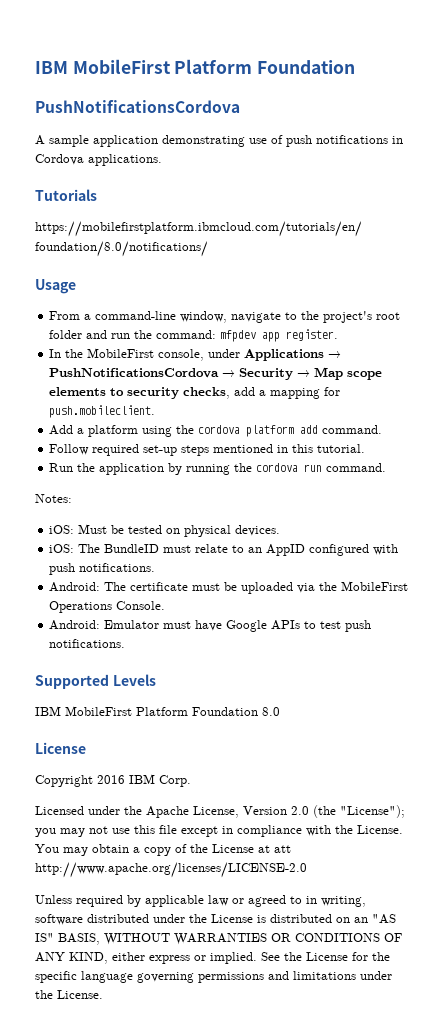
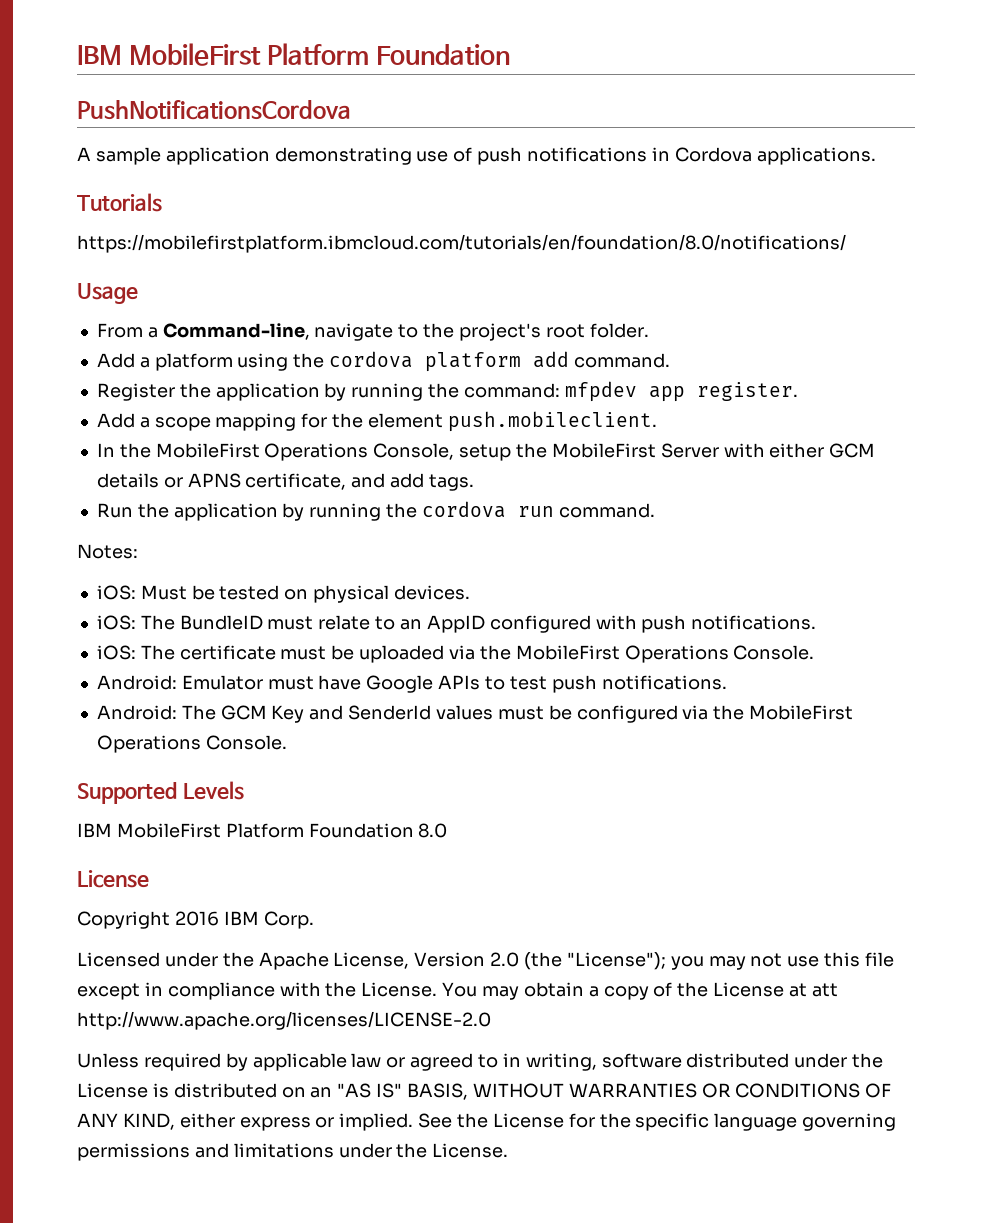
- From a command-line window, navigate to the project's root folder and run the command: mfpdev app register.
- In the MobileFirst console, under Applications → PushNotificationsCordova → Security → Map scope elements to security checks, add a mapping for push.mobileclient.
+ From a Command-line, navigate to the project's root folder.
- Follow required set-up steps mentioned in this tutorial.
+ Register the application by running the command: mfpdev app register.
+ Add a scope mapping for the element push.mobileclient.
+ In the MobileFirst Operations Console, setup the MobileFirst Server with either GCM details or APNS certificate, and add tags.
- Android: The certificate must be uploaded via the MobileFirst Operations Console.
+ iOS: The certificate must be uploaded via the MobileFirst Operations Console.
+ Android: The GCM Key and SenderId values must be configured via the MobileFirst Operations Console.

